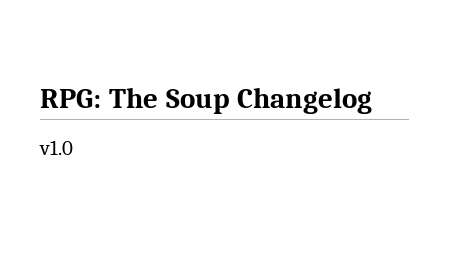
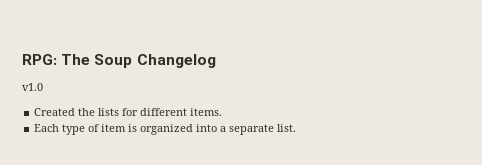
+ Created the lists for different items.
+ Each type of item is organized into a separate list.

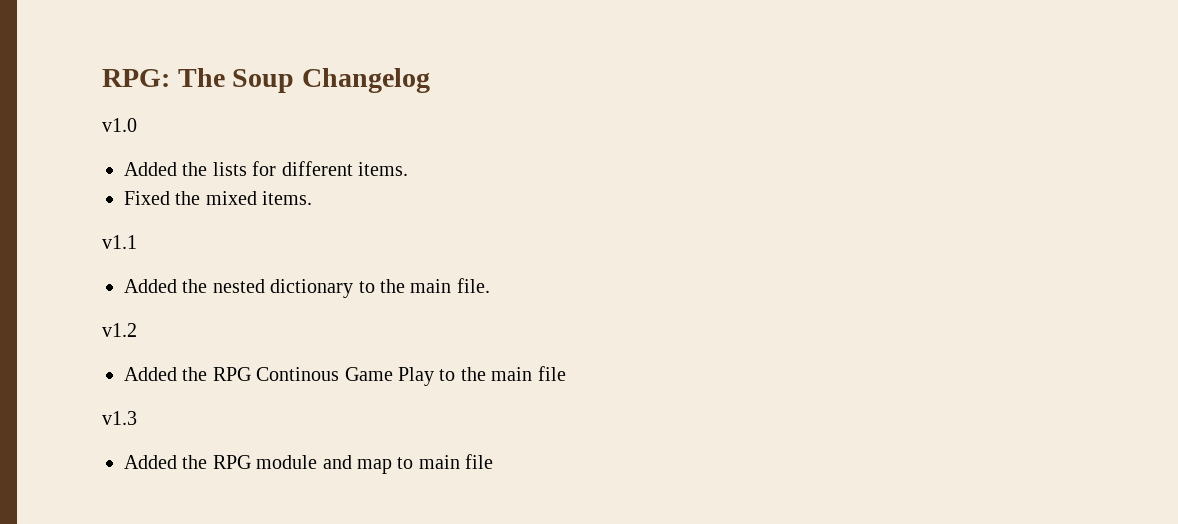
- Created the lists for different items.
+ Added the lists for different items.
- Each type of item is organized into a separate list.
+ Fixed the mixed items.
+ v1.1
+ Added the nested dictionary to the main file.
+ v1.2
+ Added the RPG Continous Game Play to the main file
+ v1.3
+ Added the RPG module and map to main file

